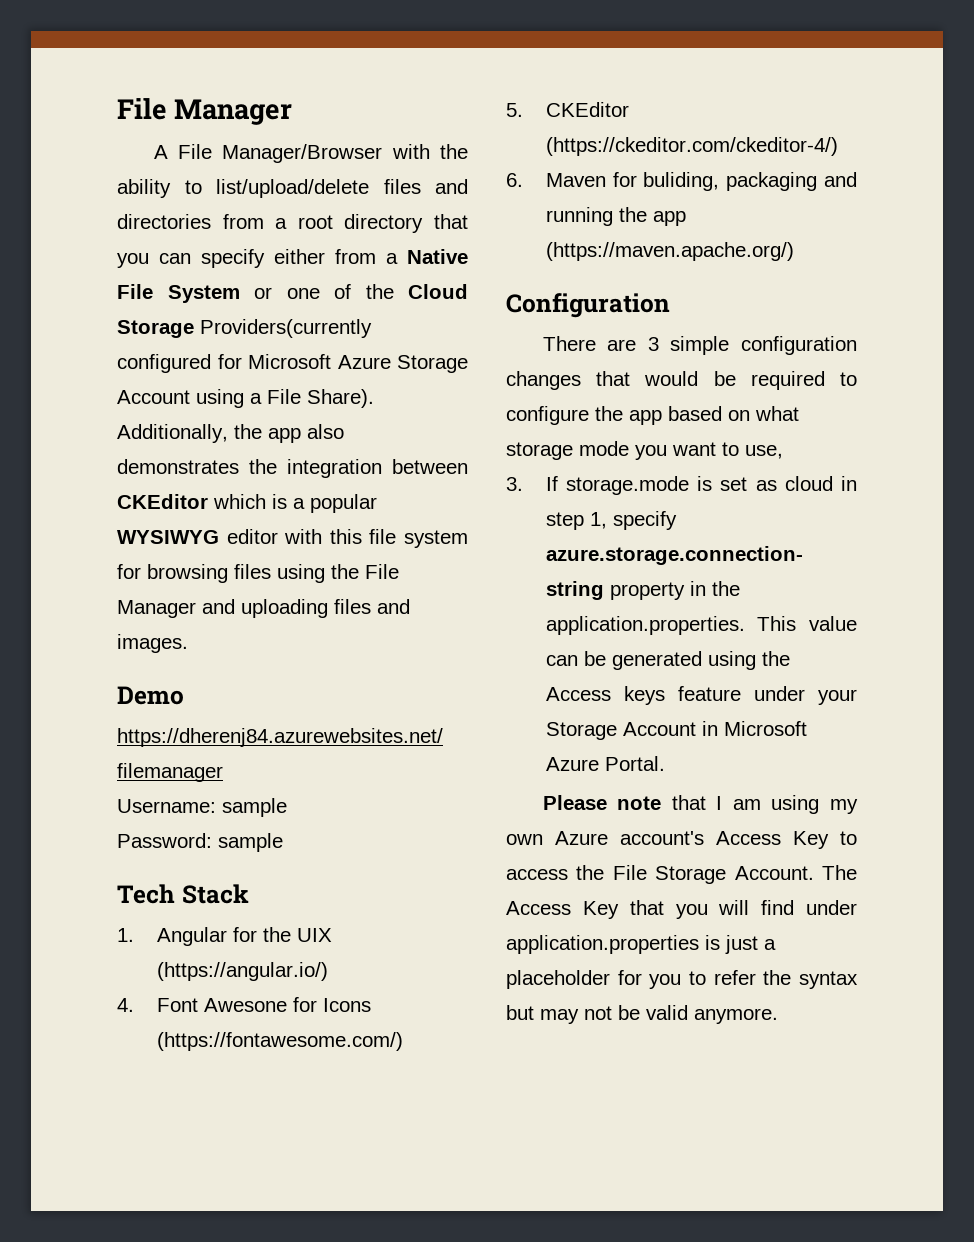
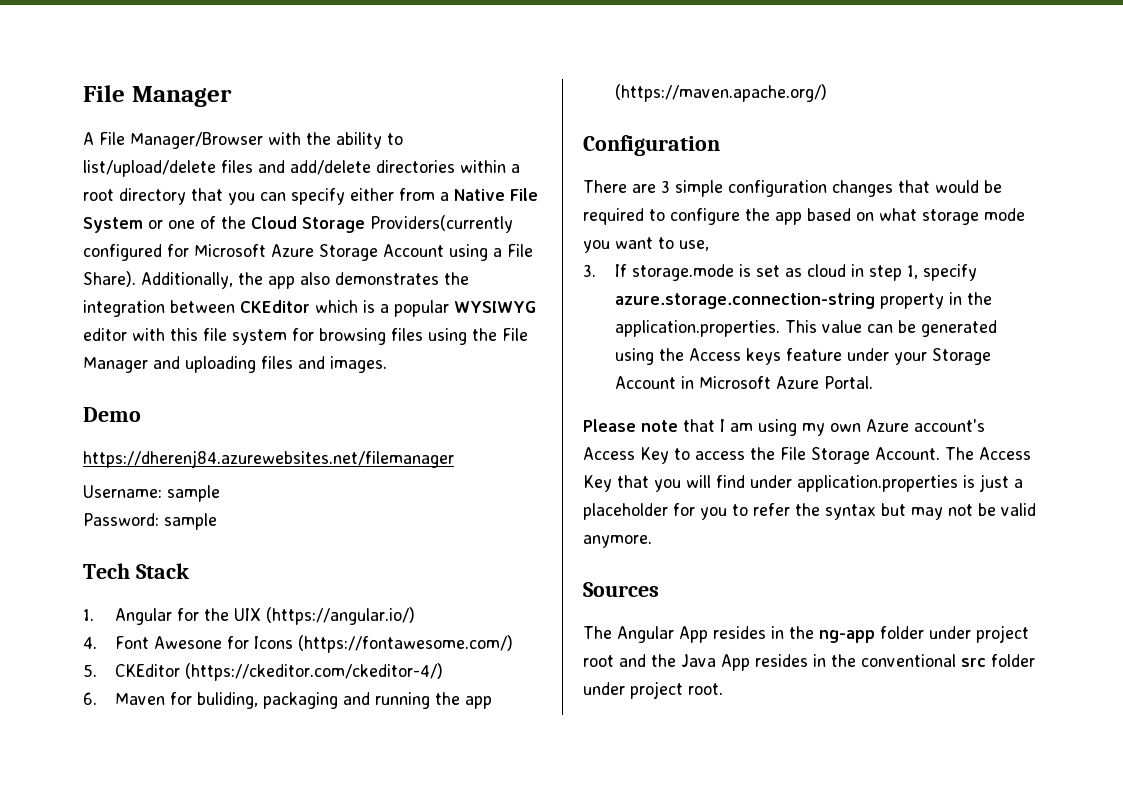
- A File Manager/Browser with the ability to list/upload/delete files and directories from a root directory that you can specify either from a Native File System or one of the Cloud Storage Providers(currently configured for Microsoft Azure Storage Account using a File Share).
+ A File Manager/Browser with the ability to list/upload/delete files and add/delete directories within a root directory that you can specify either from a Native File System or one of the Cloud Storage Providers(currently configured for Microsoft Azure Storage Account using a File Share).
+ Sources
+ The Angular App resides in the ng-app folder under project root and the Java App resides in the conventional src folder under project root.

